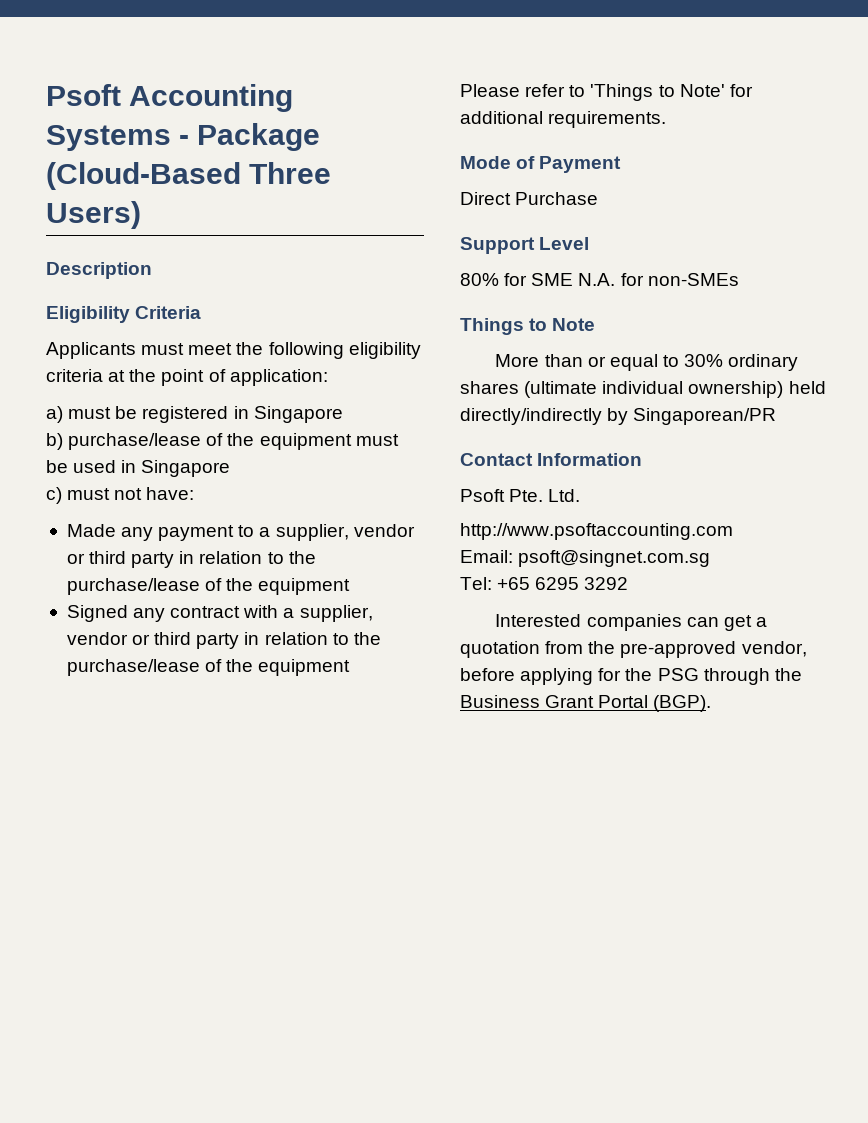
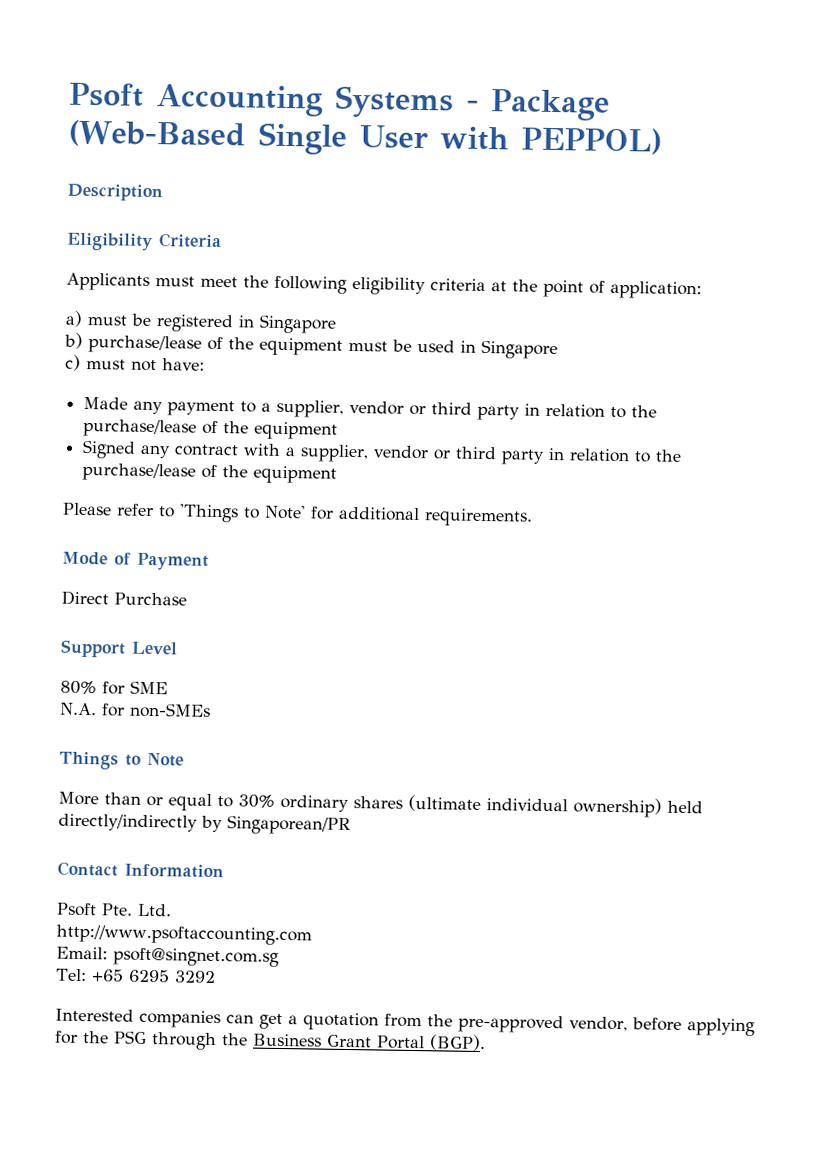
- Psoft Accounting Systems - Package (Cloud-Based Three Users)
+ Psoft Accounting Systems - Package (Web-Based Single User with PEPPOL)
- 80% for SME N.A. for non-SMEs
+ 80% for SME
+ N.A. for non-SMEs

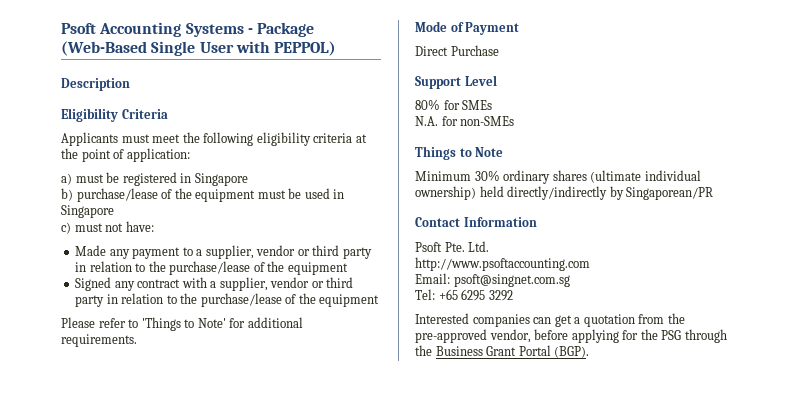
- 80% for SME
+ 80% for SMEs
- More than or equal to 30% ordinary shares (ultimate individual ownership) held directly/indirectly by Singaporean/PR
+ Minimum 30% ordinary shares (ultimate individual ownership) held directly/indirectly by Singaporean/PR

